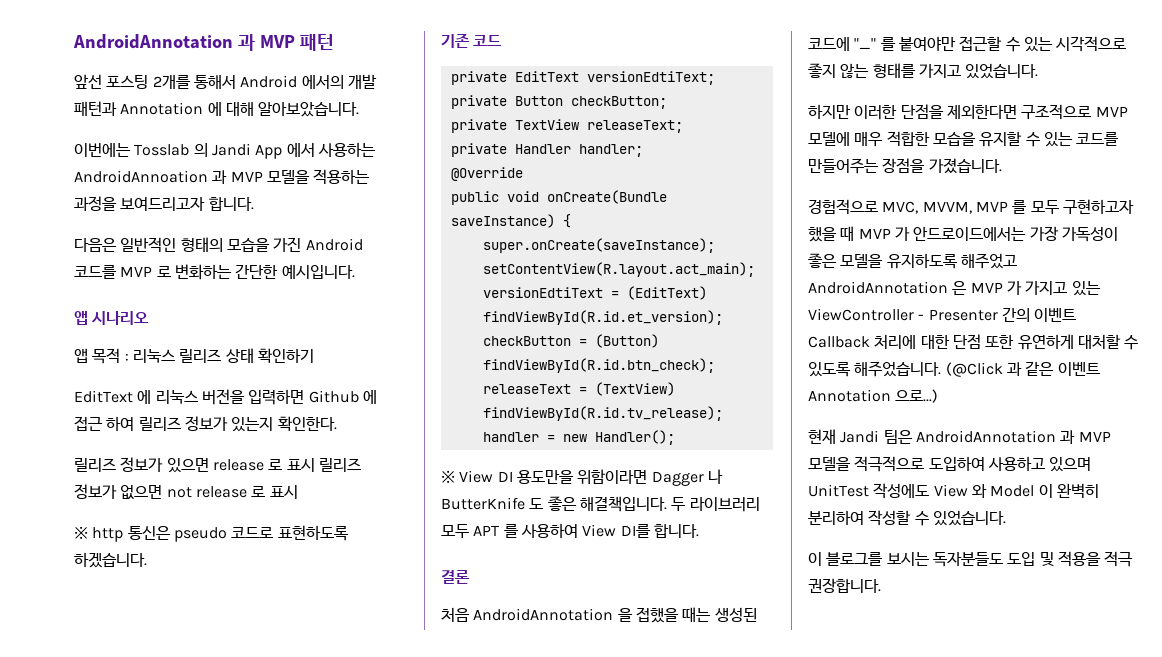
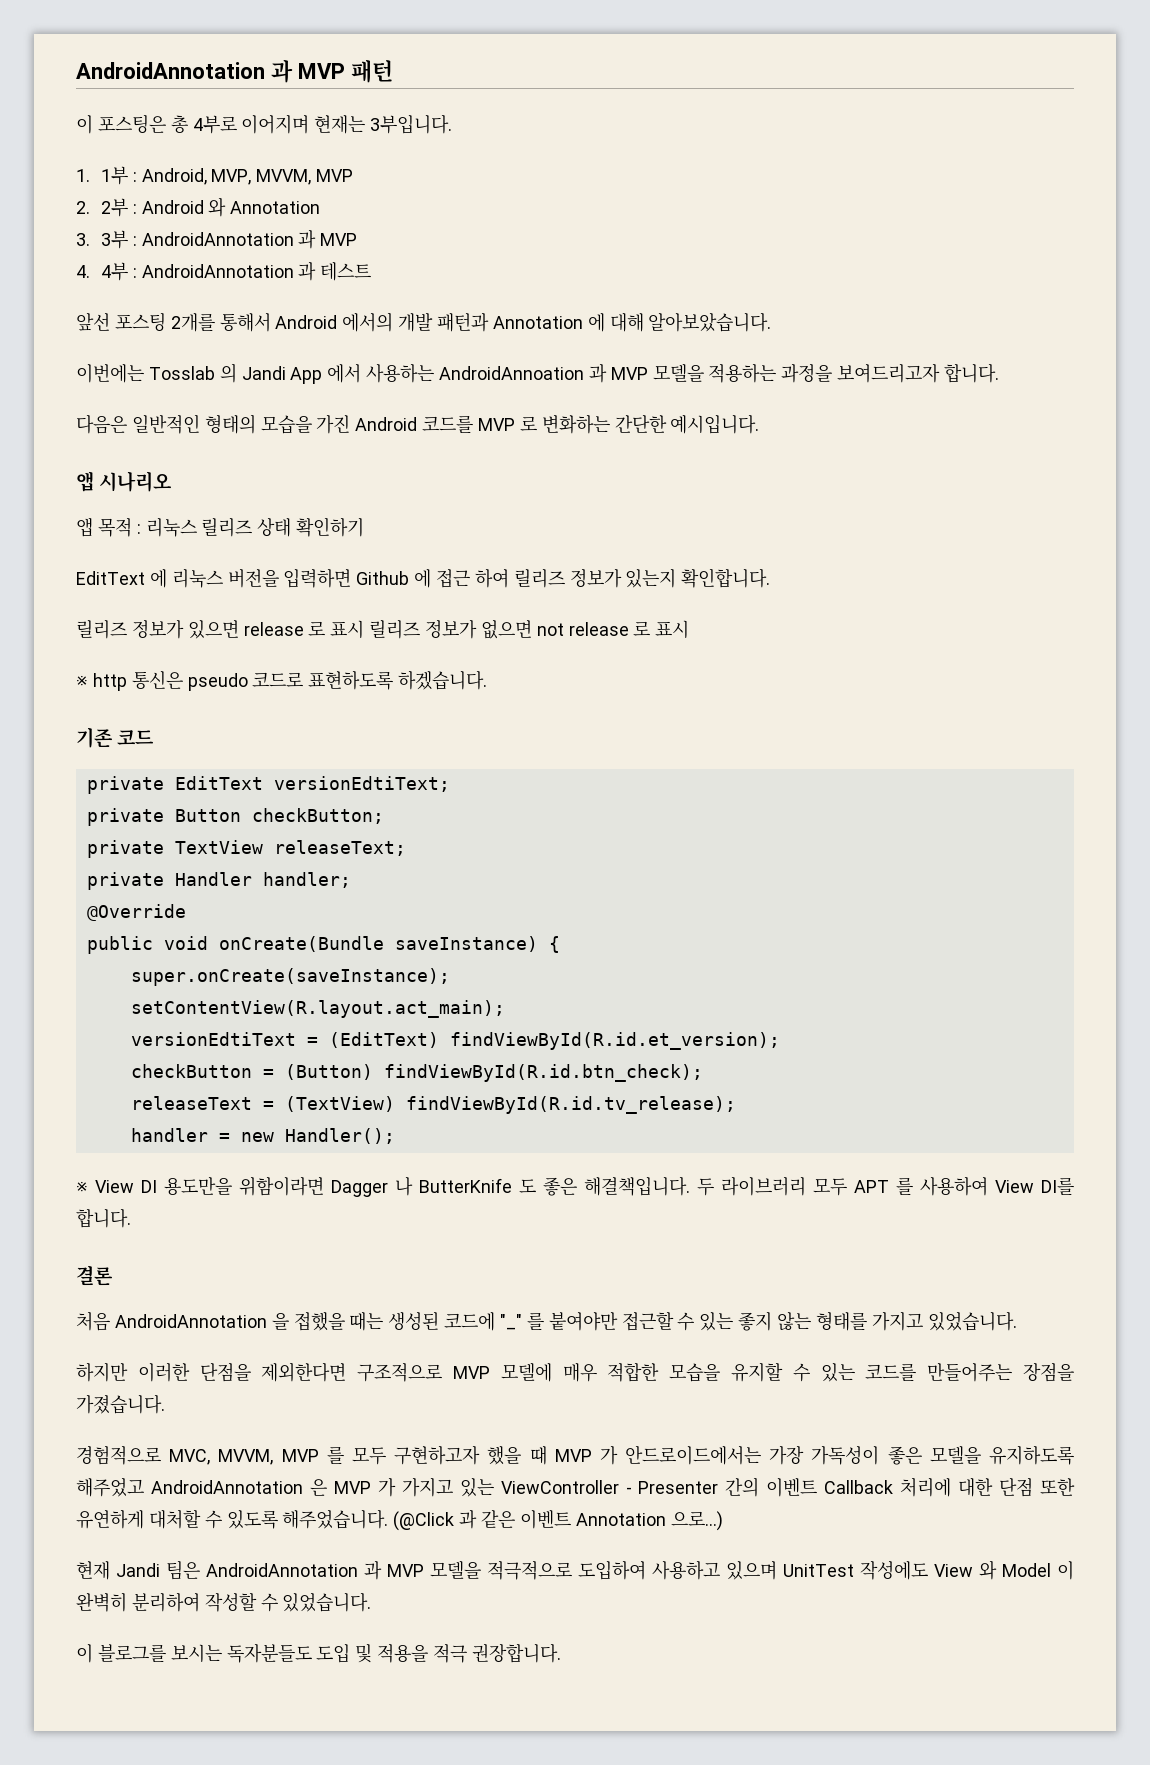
+ 이 포스팅은 총 4부로 이어지며 현재는 3부입니다.
+ 1. 1부 : Android, MVP, MVVM, MVP
+ 2. 2부 : Android 와 Annotation
+ 3. 3부 : AndroidAnnotation 과 MVP
+ 4. 4부 : AndroidAnnotation 과 테스트
- EditText 에 리눅스 버전을 입력하면 Github 에 접근 하여 릴리즈 정보가 있는지 확인한다.
+ EditText 에 리눅스 버전을 입력하면 Github 에 접근 하여 릴리즈 정보가 있는지 확인합니다.
- 처음 AndroidAnnotation 을 접했을 때는 생성된 코드에 "_" 를 붙여야만 접근할 수 있는 시각적으로 좋지 않는 형태를 가지고 있었습니다.
+ 처음 AndroidAnnotation 을 접했을 때는 생성된 코드에 "_" 를 붙여야만 접근할 수 있는 좋지 않는 형태를 가지고 있었습니다.

